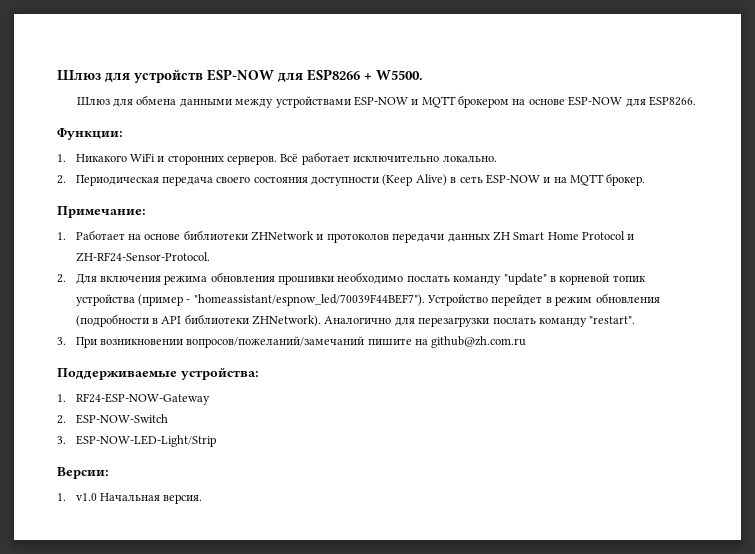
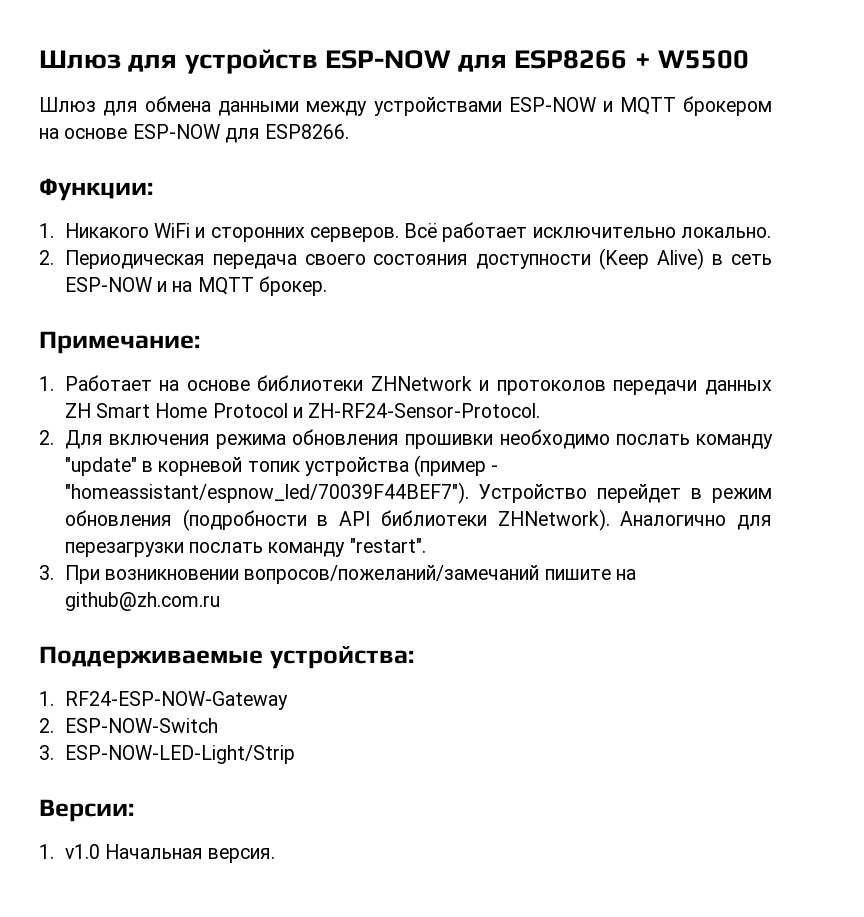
- Шлюз для устройств ESP-NOW для ESP8266 + W5500.
+ Шлюз для устройств ESP-NOW для ESP8266 + W5500

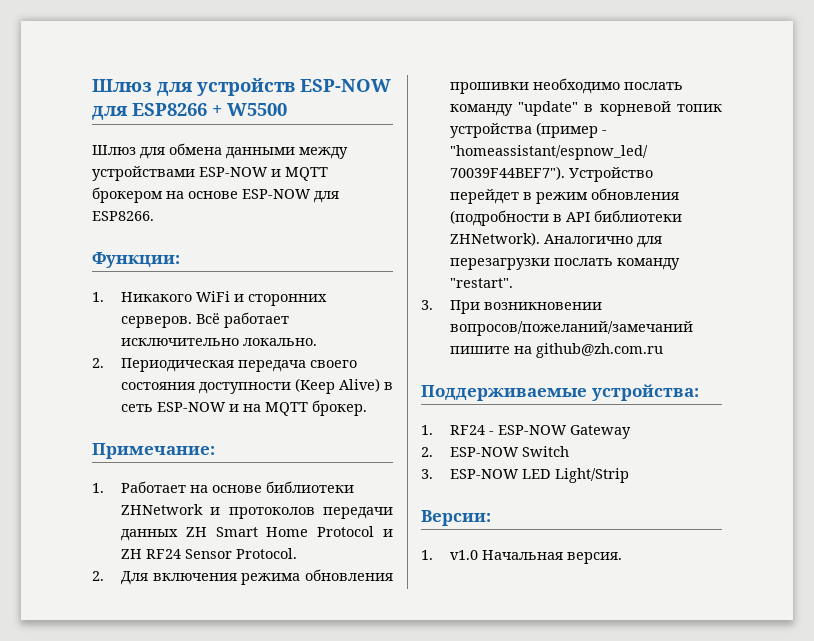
- 1. Работает на основе библиотеки ZHNetwork и протоколов передачи данных ZH Smart Home Protocol и ZH-RF24-Sensor-Protocol.
+ 1. Работает на основе библиотеки ZHNetwork и протоколов передачи данных ZH Smart Home Protocol и ZH RF24 Sensor Protocol.
- 1. RF24-ESP-NOW-Gateway
- 2. ESP-NOW-Switch
- 3. ESP-NOW-LED-Light/Strip
+ 1. RF24 - ESP-NOW Gateway
+ 2. ESP-NOW Switch
+ 3. ESP-NOW LED Light/Strip

